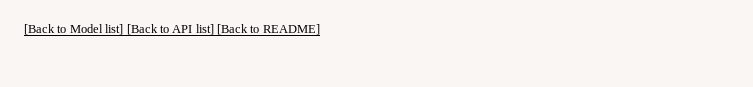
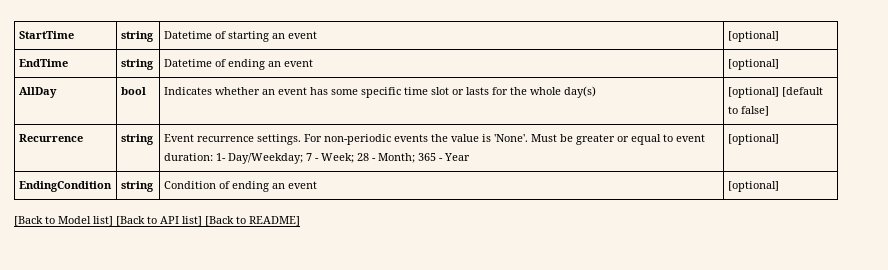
+ StartTime | string | Datetime of starting an event | [optional]
+ EndTime | string | Datetime of ending an event | [optional]
+ AllDay | bool | Indicates whether an event has some specific time slot or lasts for the whole day(s) | [optional] [default to false]
+ Recurrence | string | Event recurrence settings. For non-periodic events the value is 'None'. Must be greater or equal to event duration: 1- Day/Weekday; 7 - Week; 28 - Month; 365 - Year | [optional]
+ EndingCondition | string | Condition of ending an event | [optional]

